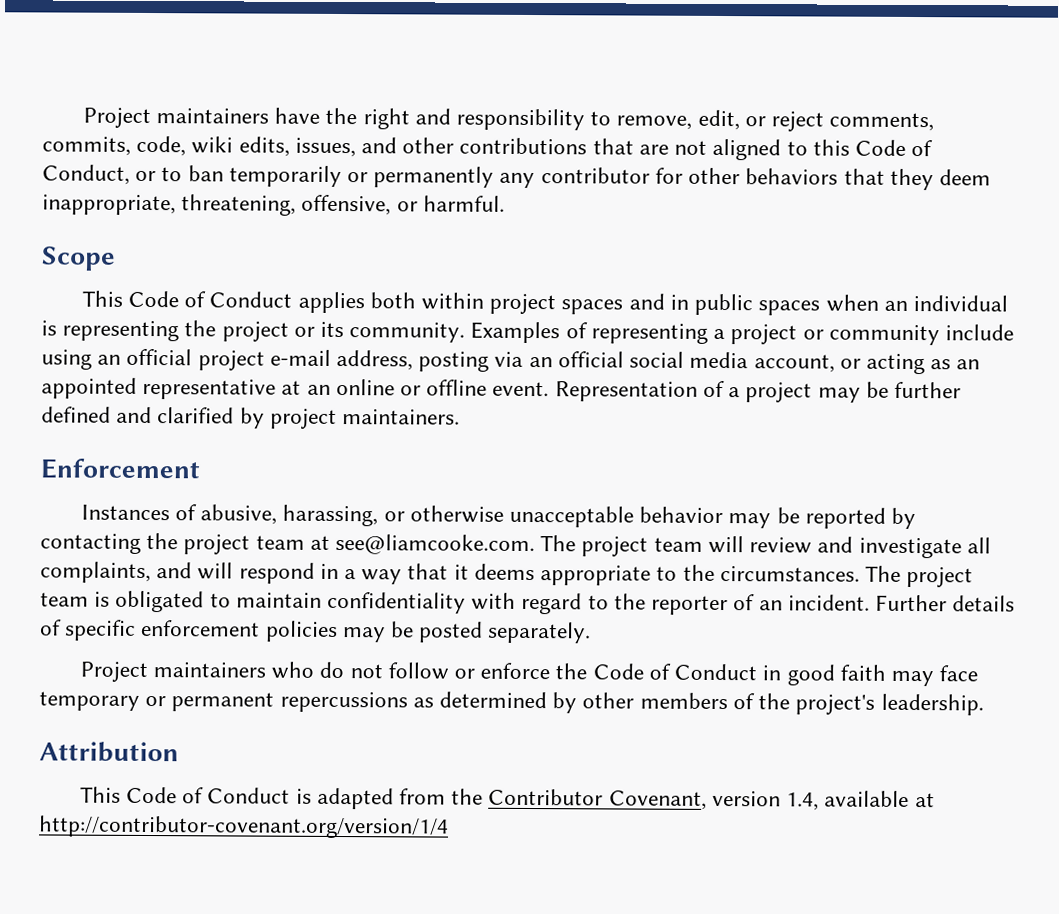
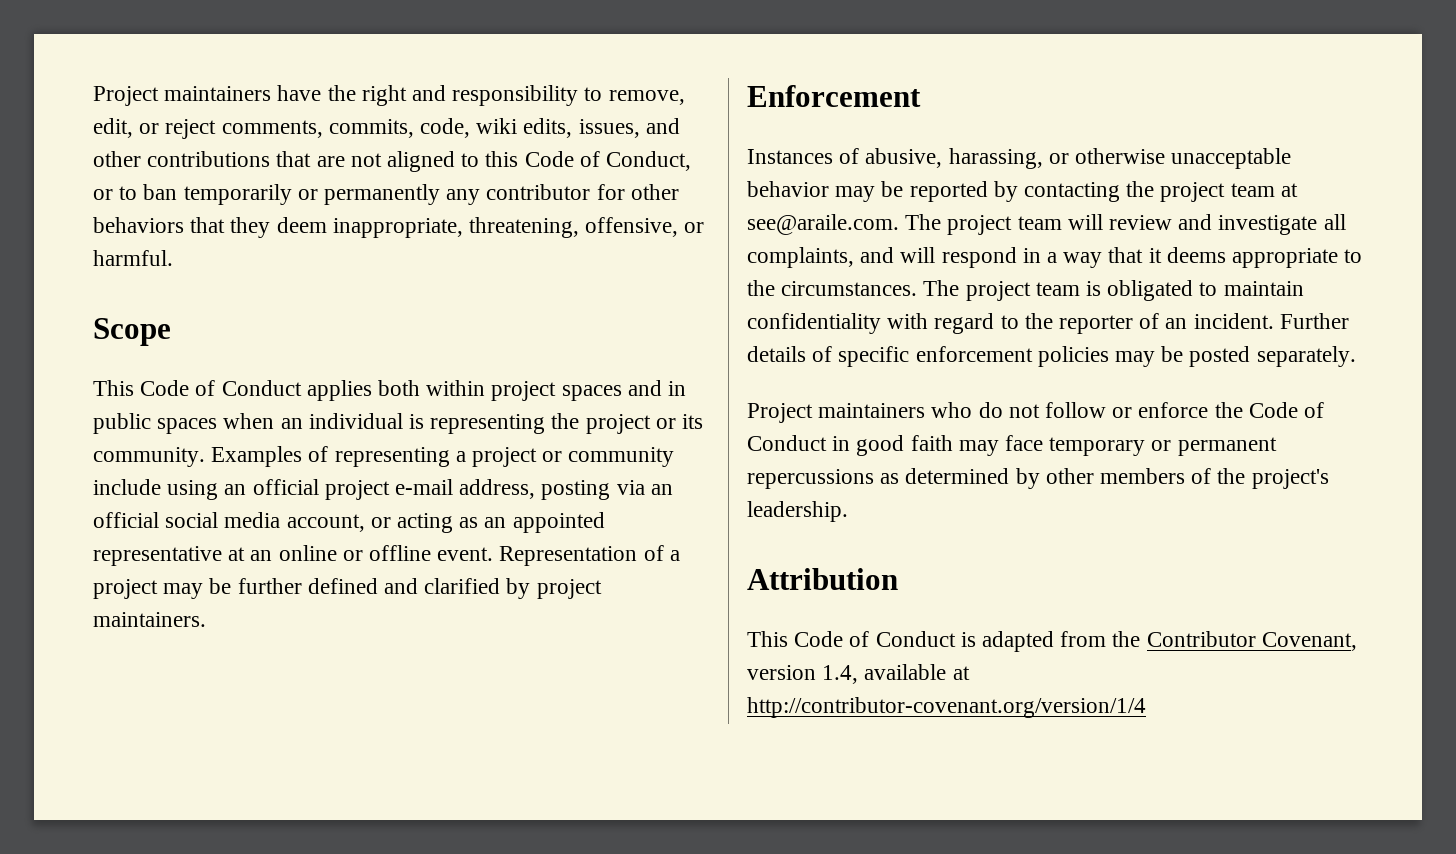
- Instances of abusive, harassing, or otherwise unacceptable behavior may be reported by contacting the project team at see@liamcooke.com. The project team will review and investigate all complaints, and will respond in a way that it deems appropriate to the circumstances.
+ Instances of abusive, harassing, or otherwise unacceptable behavior may be reported by contacting the project team at see@araile.com. The project team will review and investigate all complaints, and will respond in a way that it deems appropriate to the circumstances.

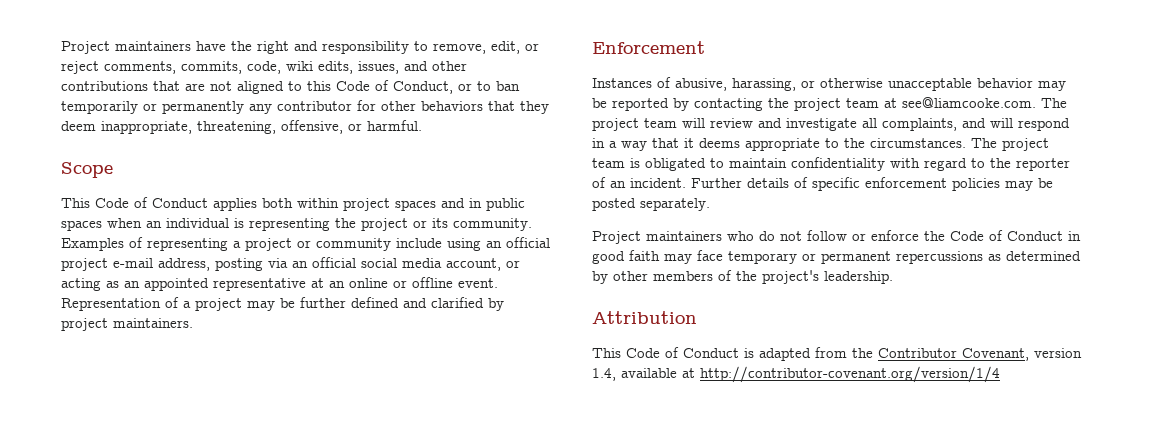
- Instances of abusive, harassing, or otherwise unacceptable behavior may be reported by contacting the project team at see@araile.com. The project team will review and investigate all complaints, and will respond in a way that it deems appropriate to the circumstances.
+ Instances of abusive, harassing, or otherwise unacceptable behavior may be reported by contacting the project team at see@liamcooke.com. The project team will review and investigate all complaints, and will respond in a way that it deems appropriate to the circumstances.

